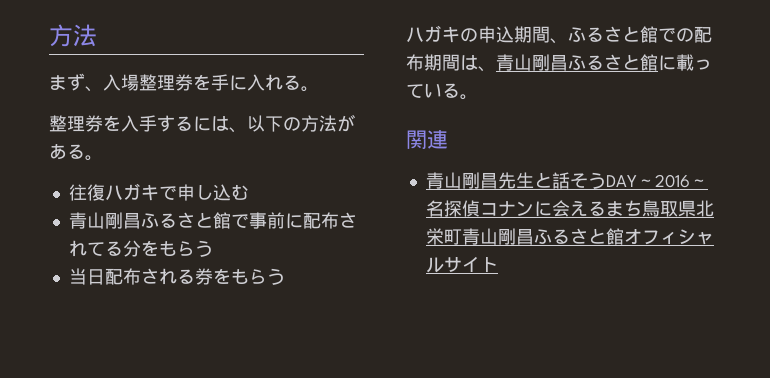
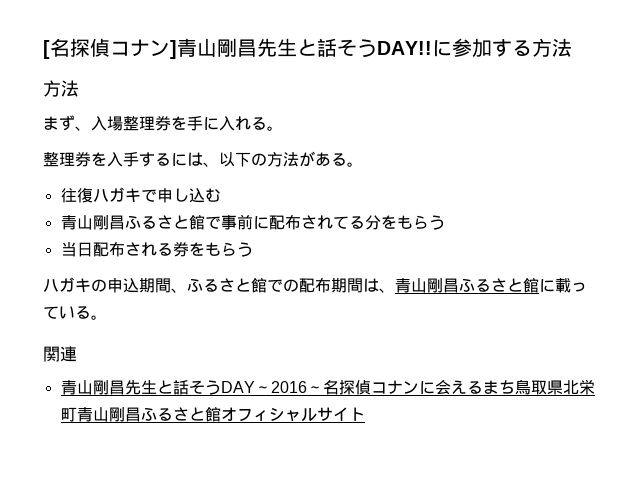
+ [名探偵コナン]青山剛昌先生と話そうDAY!!に参加する方法

